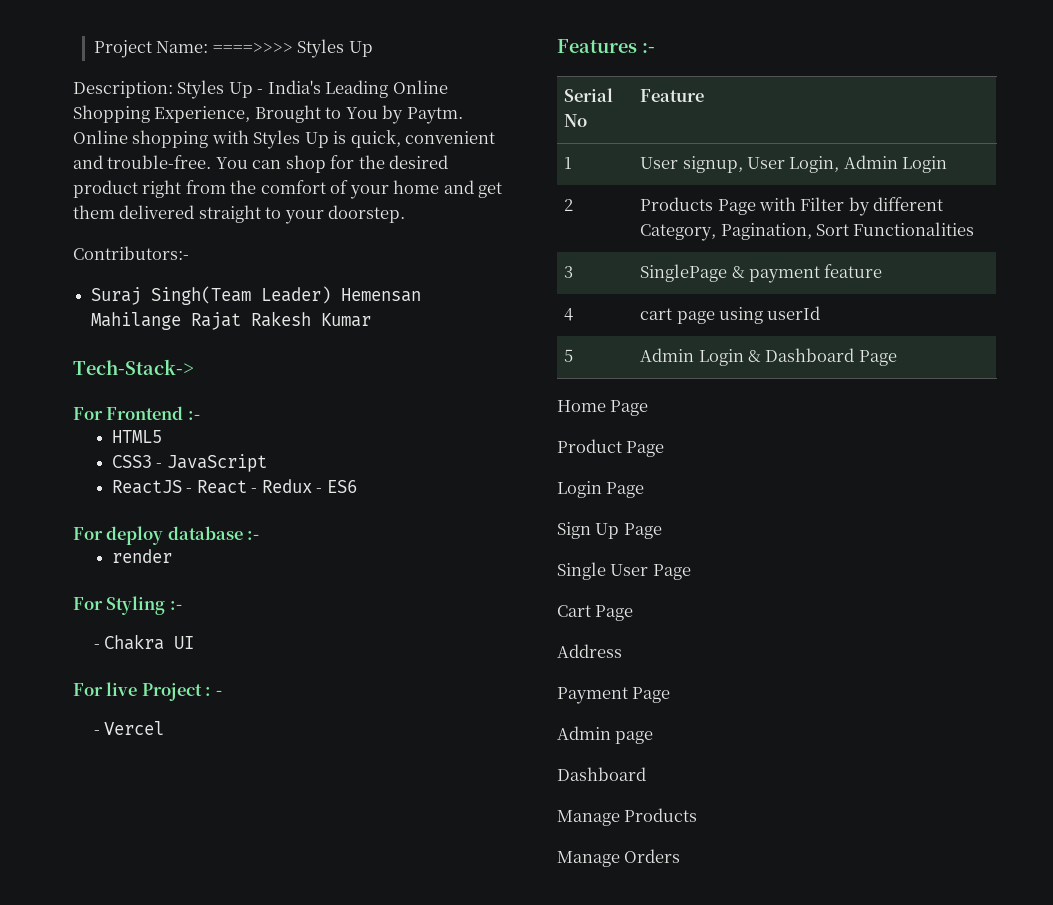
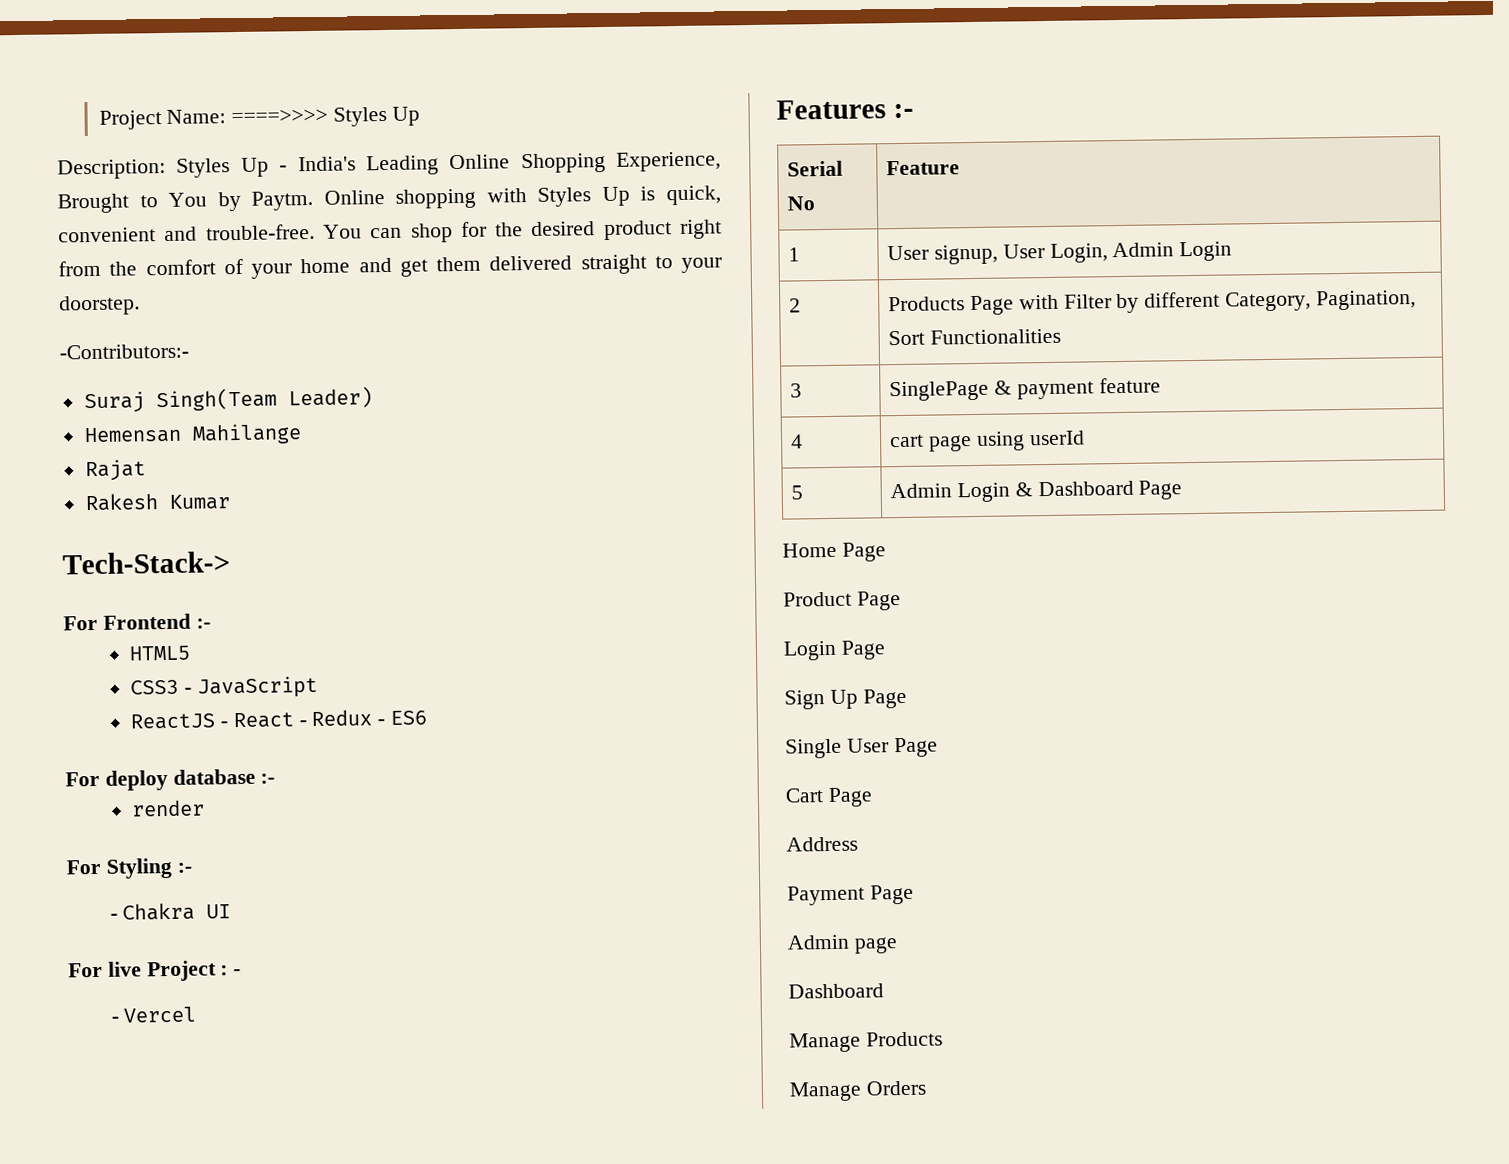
- Contributors:-
+ -Contributors:-
- Suraj Singh(Team Leader) Hemensan Mahilange Rajat Rakesh Kumar
+ Suraj Singh(Team Leader)
+ Hemensan Mahilange
+ Rajat
+ Rakesh Kumar

